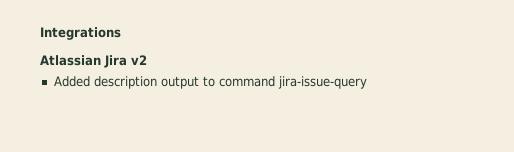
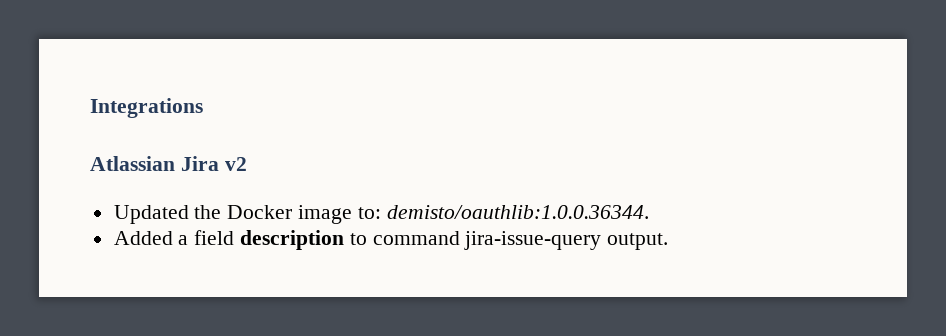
- Added description output to command jira-issue-query
+ Updated the Docker image to: demisto/oauthlib:1.0.0.36344.
+ Added a field description to command jira-issue-query output.

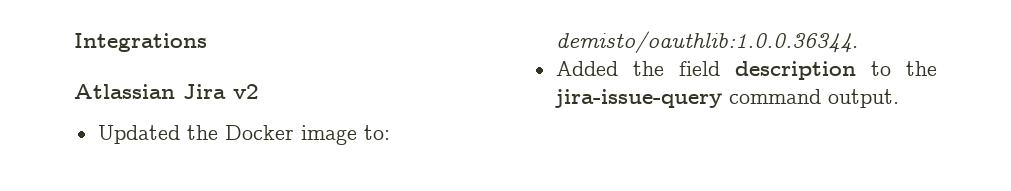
- Added a field description to command jira-issue-query output.
+ Added the field description to the jira-issue-query command output.

